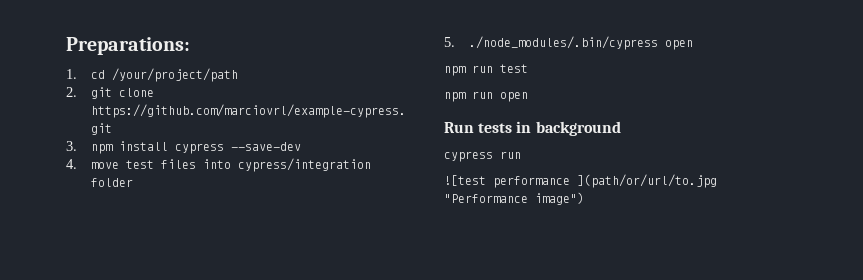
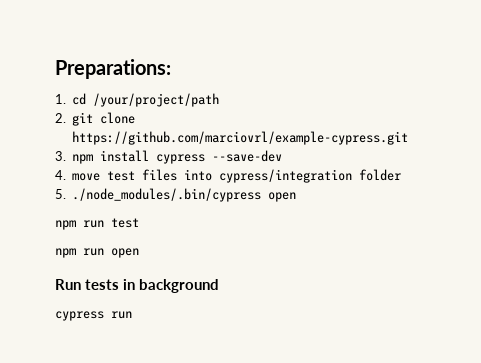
- ![test performance ](path/or/url/to.jpg "Performance image")

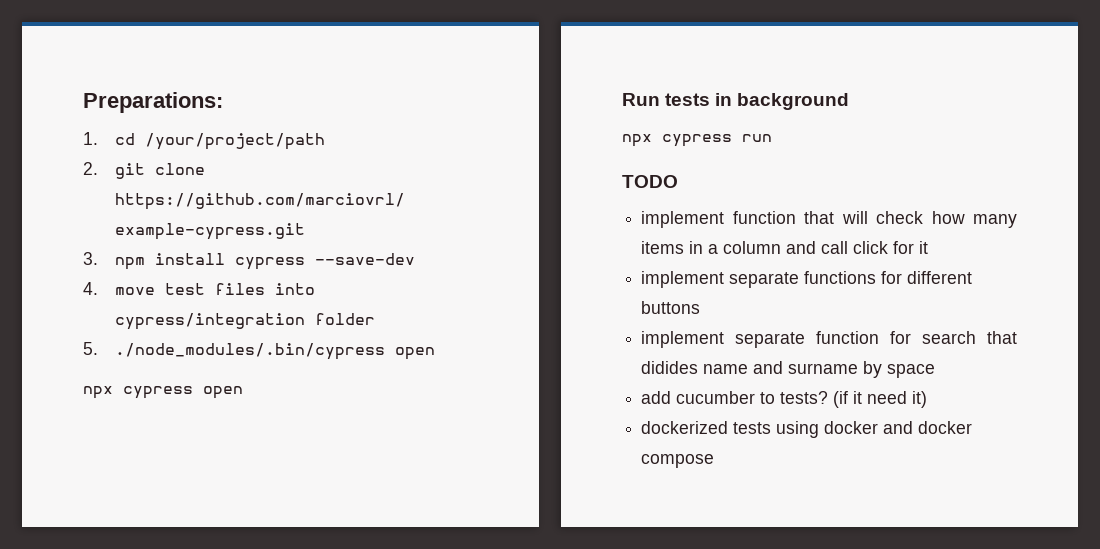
- npm run test
- npm run open
+ npx cypress open
- cypress run
+ npx cypress run
+ TODO
+ implement function that will check how many items in a column and call click for it
+ implement separate functions for different buttons
+ implement separate function for search that didides name and surname by space
+ add cucumber to tests? (if it need it)
+ dockerized tests using docker and docker compose

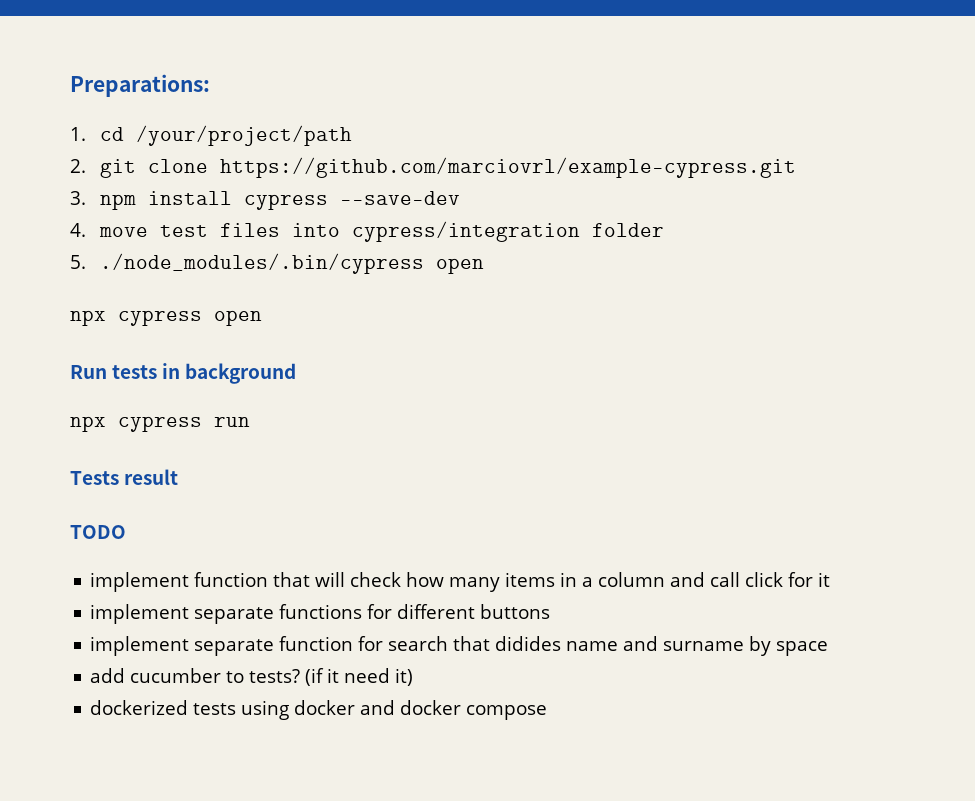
+ Tests result

